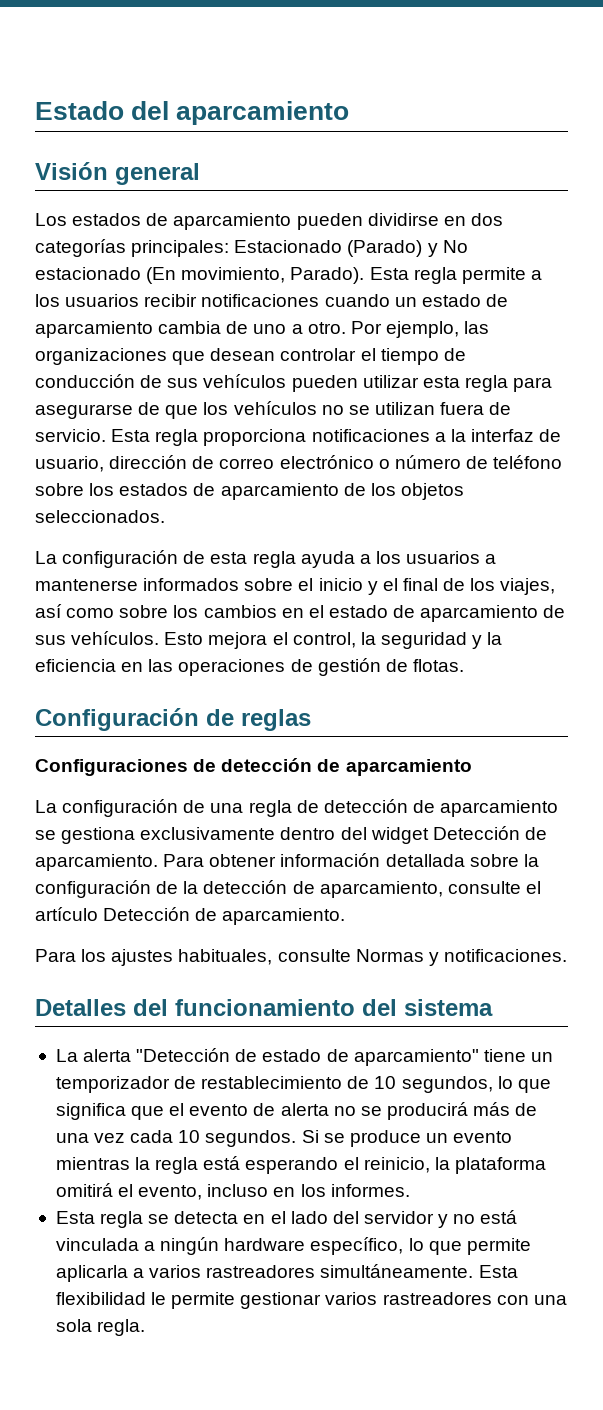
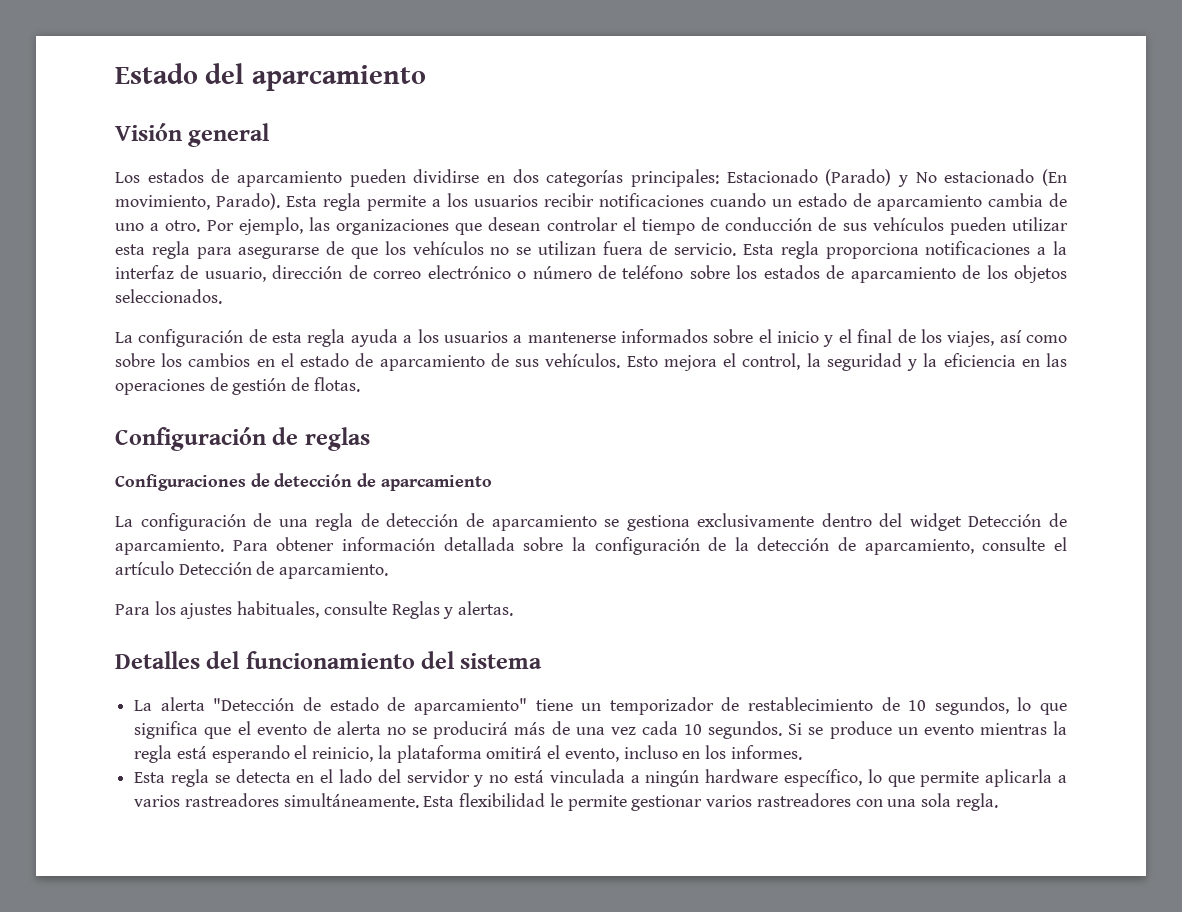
- Para los ajustes habituales, consulte Normas y notificaciones.
+ Para los ajustes habituales, consulte Reglas y alertas.

